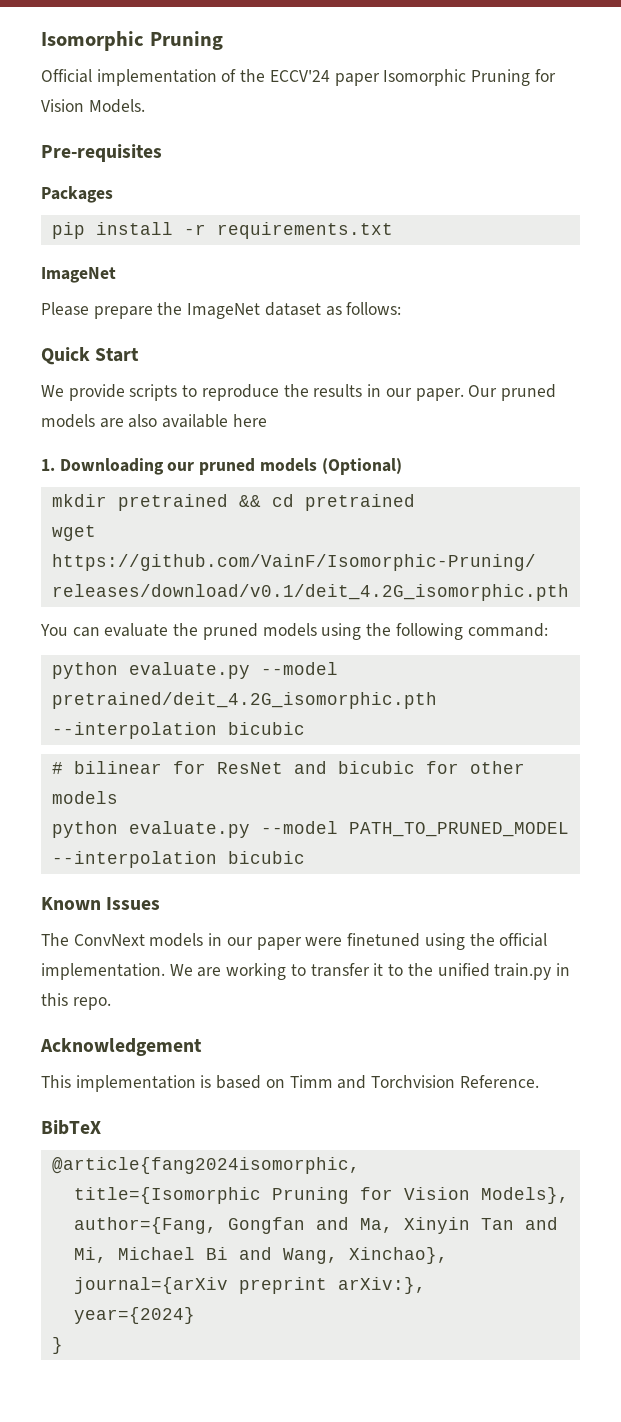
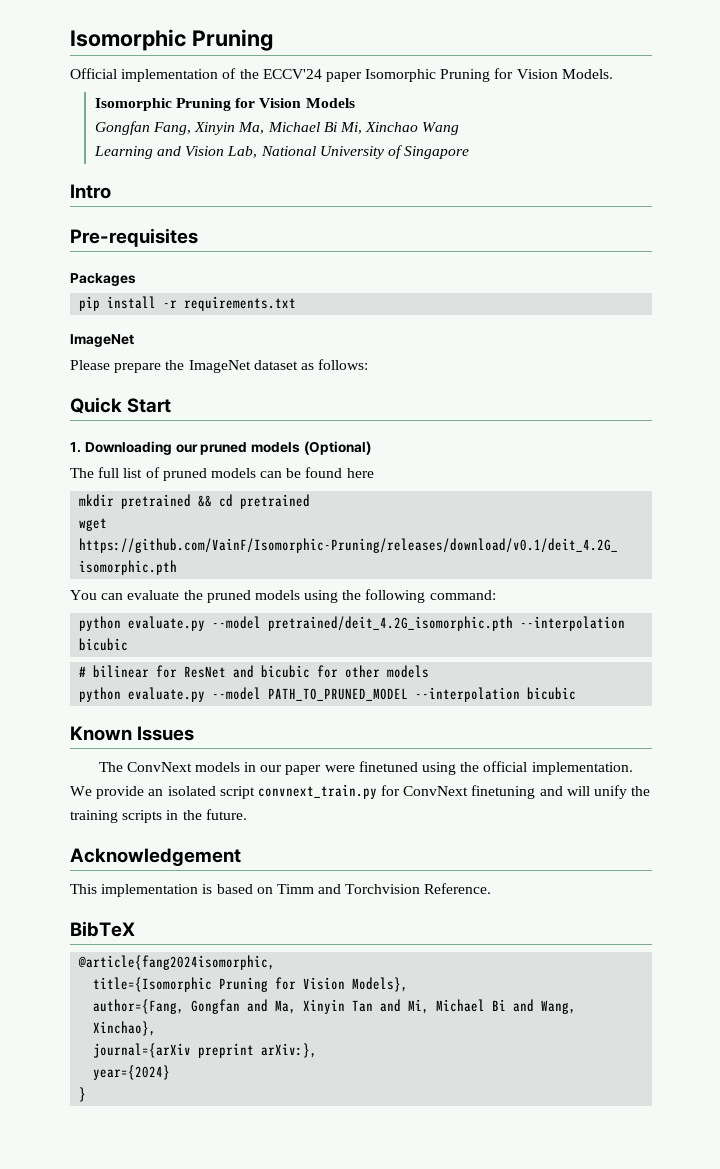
+ Isomorphic Pruning for Vision Models
+ Gongfan Fang, Xinyin Ma, Michael Bi Mi, Xinchao Wang
+ Learning and Vision Lab, National University of Singapore
+ Intro
- We provide scripts to reproduce the results in our paper. Our pruned models are also available here
+ The full list of pruned models can be found here
- We are working to transfer it to the unified train.py in this repo.
+ We provide an isolated script convnext_train.py for ConvNext finetuning and will unify the training scripts in the future.

